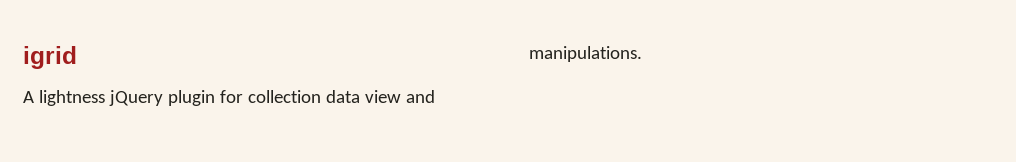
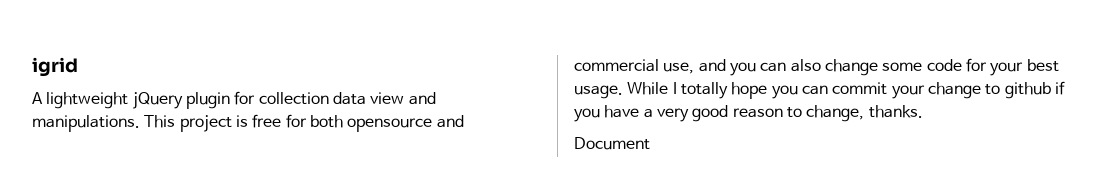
- A lightness jQuery plugin for collection data view and manipulations.
+ A lightweight jQuery plugin for collection data view and manipulations.
+ This project is free for both opensource and commercial use, and you can also change some code for your best usage. While I totally hope you can commit your change to github if you have a very good reason to change, thanks.
+ Document

